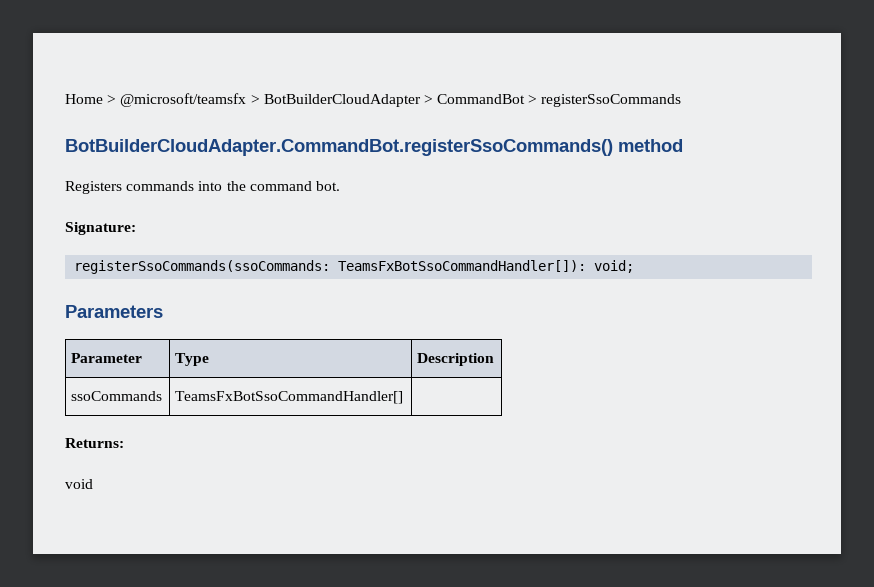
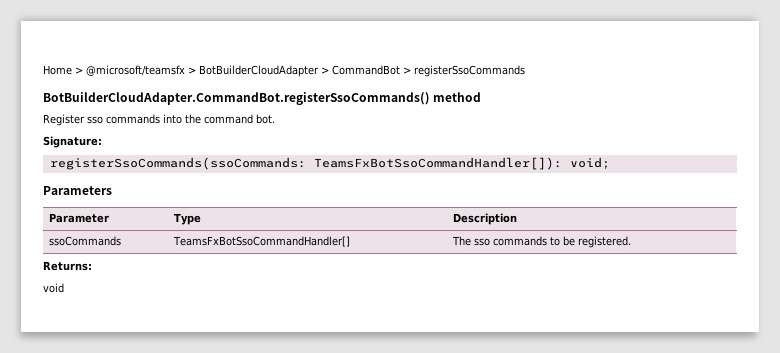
- Registers commands into the command bot.
+ Register sso commands into the command bot.
- ssoCommands | TeamsFxBotSsoCommandHandler[] |
+ ssoCommands | TeamsFxBotSsoCommandHandler[] | The sso commands to be registered.

